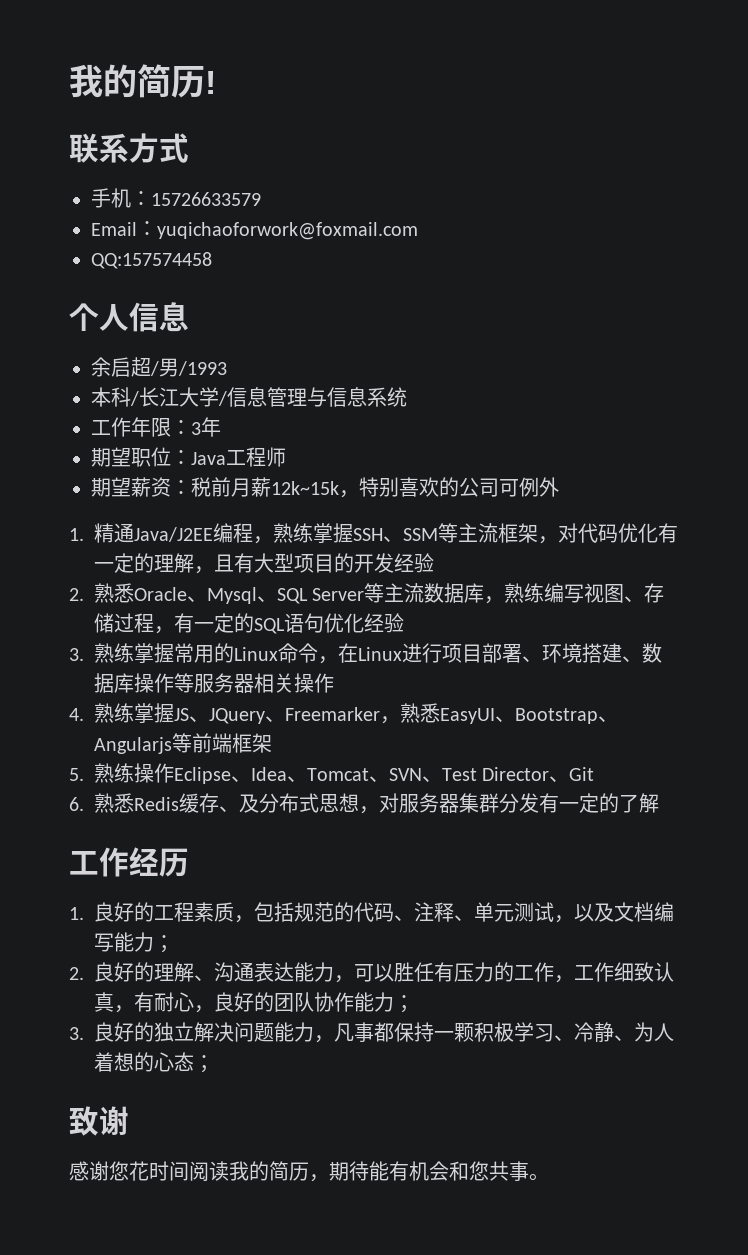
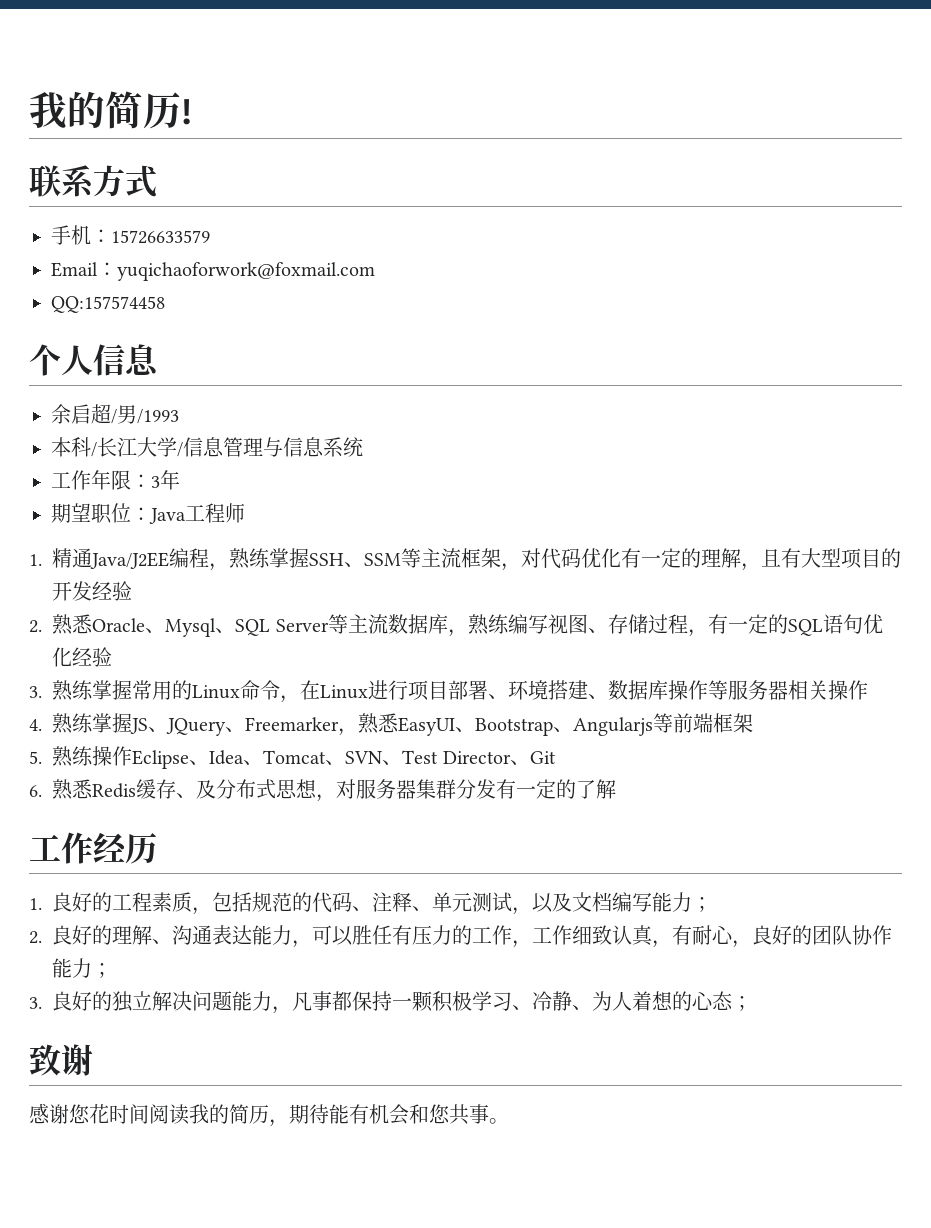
- 期望薪资：税前月薪12k~15k，特别喜欢的公司可例外

